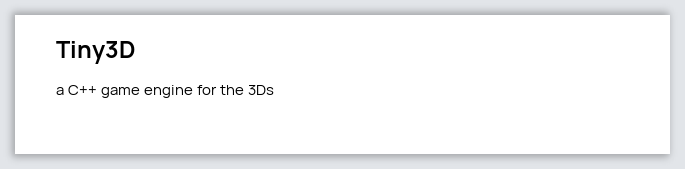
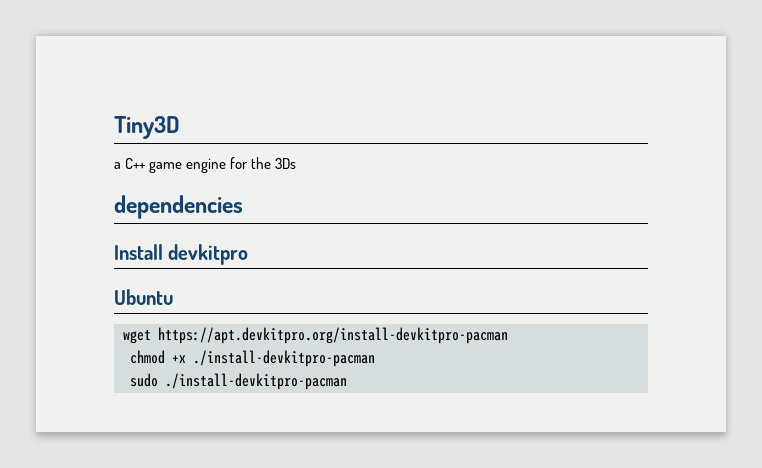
+ dependencies
+ Install devkitpro
+ Ubuntu
+ wget https://apt.devkitpro.org/install-devkitpro-pacman
+ chmod +x ./install-devkitpro-pacman
+ sudo ./install-devkitpro-pacman

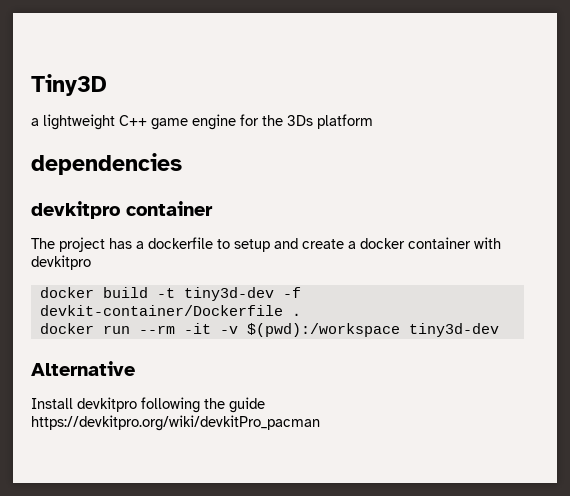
- a C++ game engine for the 3Ds
+ a lightweight C++ game engine for the 3Ds platform
- Install devkitpro
- Ubuntu
- wget https://apt.devkitpro.org/install-devkitpro-pacman
- chmod +x ./install-devkitpro-pacman
- sudo ./install-devkitpro-pacman
+ devkitpro container
+ The project has a dockerfile to setup and create a docker container with devkitpro
+ docker build -t tiny3d-dev -f devkit-container/Dockerfile .
+ docker run --rm -it -v $(pwd):/workspace tiny3d-dev
+ Alternative
+ Install devkitpro following the guide https://devkitpro.org/wiki/devkitPro_pacman

